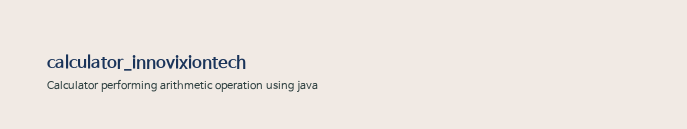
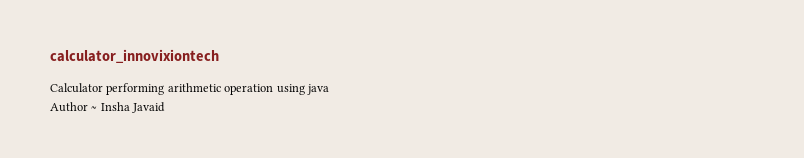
+ Author ~ Insha Javaid

